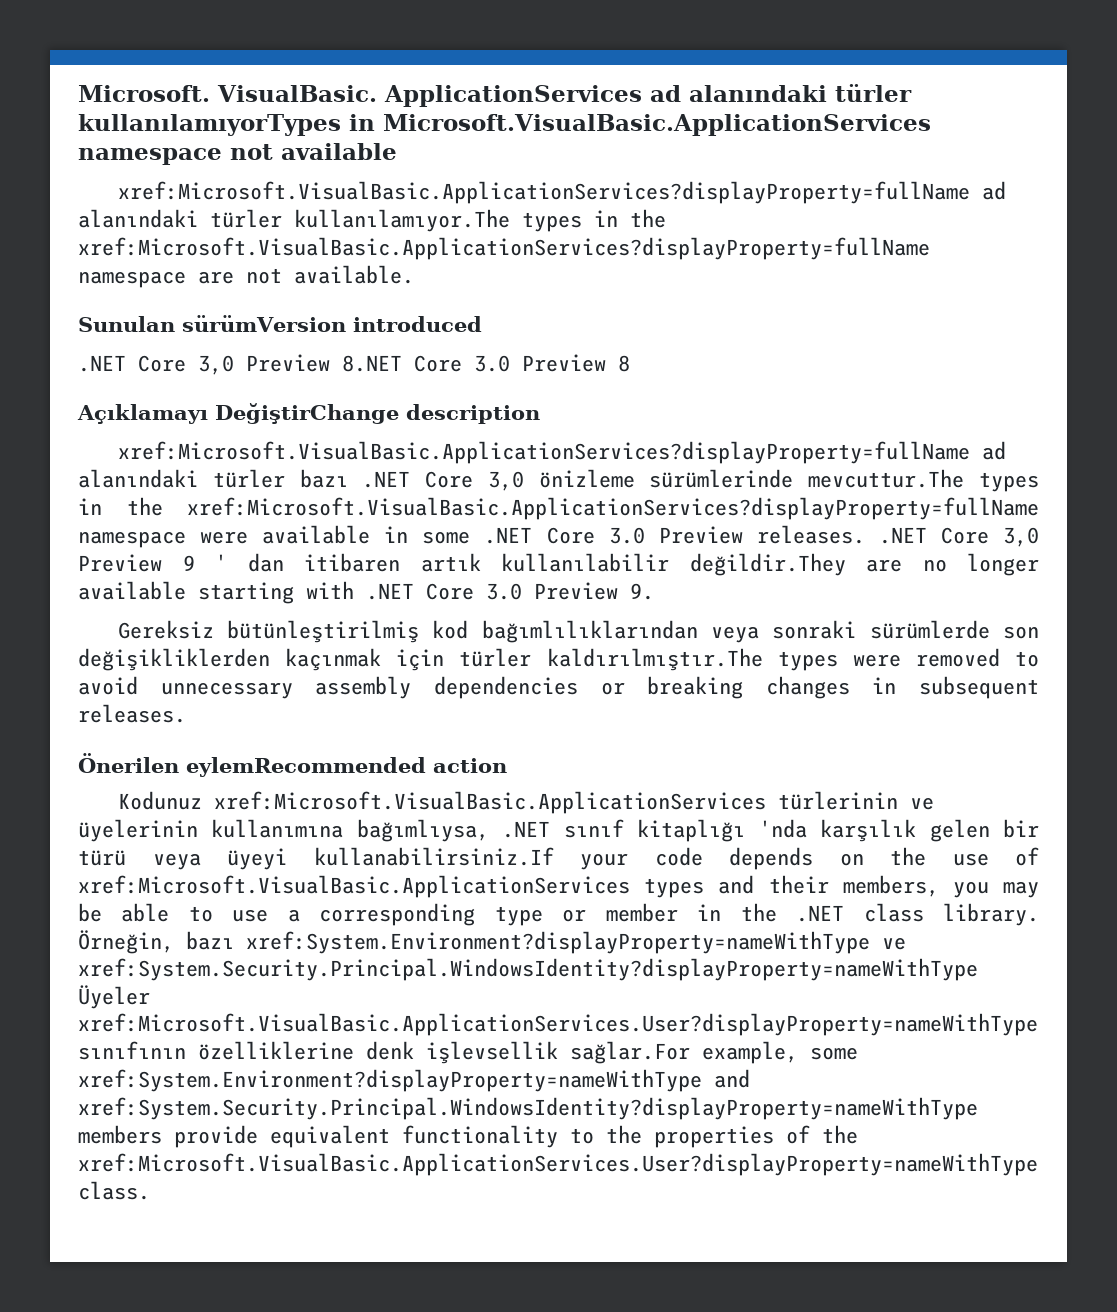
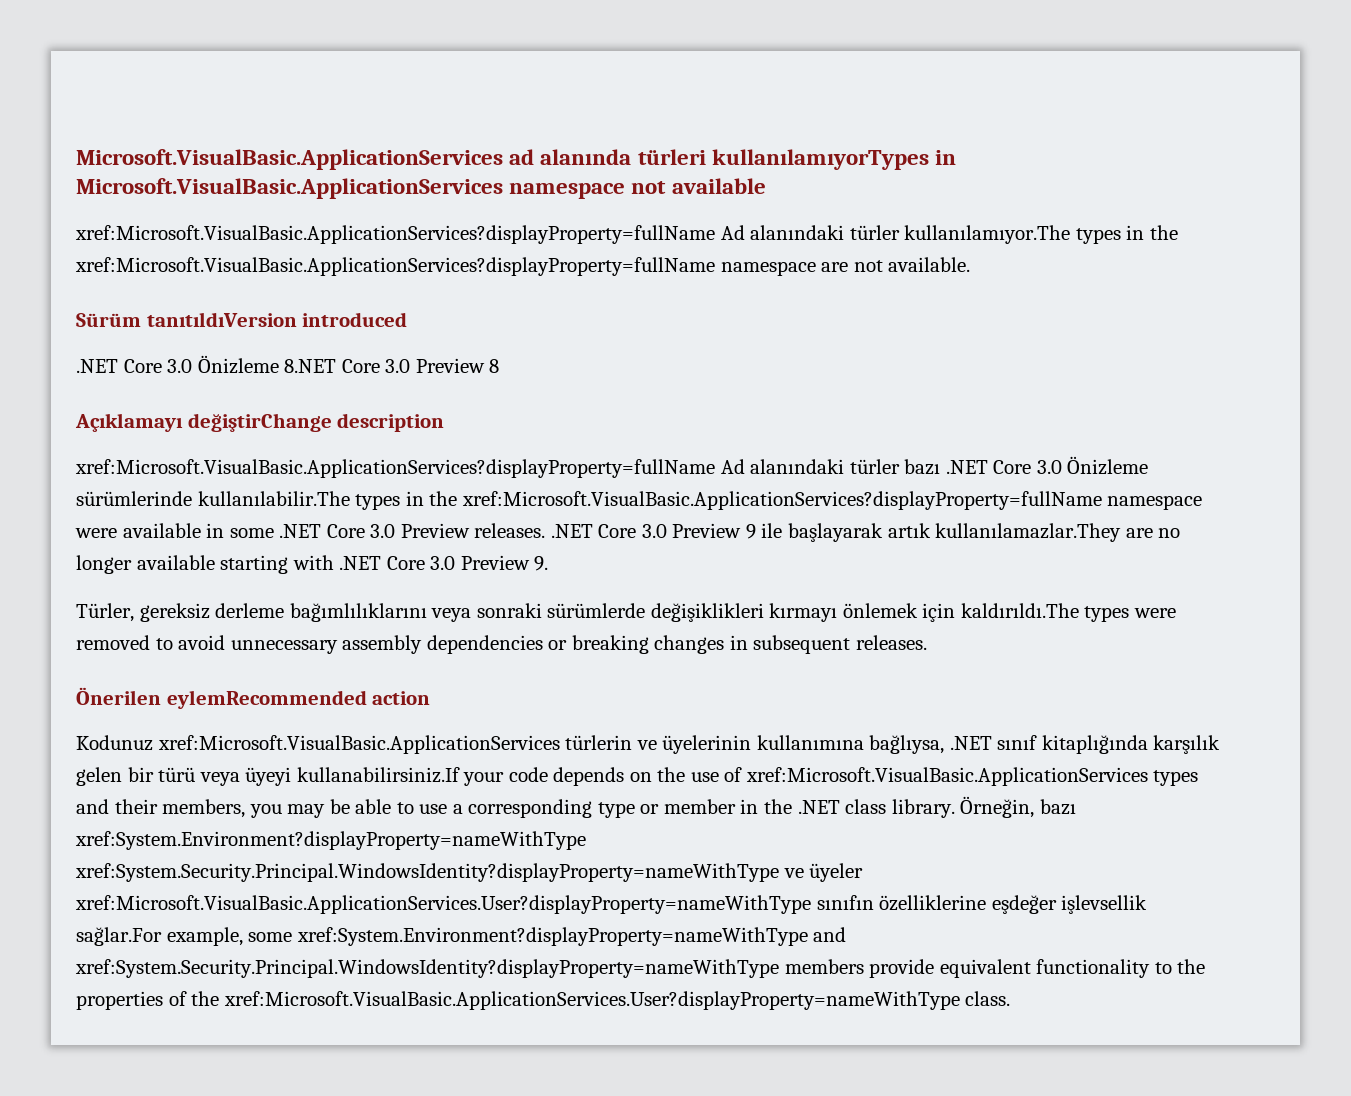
- Microsoft. VisualBasic. ApplicationServices ad alanındaki türler kullanılamıyorTypes in Microsoft.VisualBasic.ApplicationServices namespace not available
+ Microsoft.VisualBasic.ApplicationServices ad alanında türleri kullanılamıyorTypes in Microsoft.VisualBasic.ApplicationServices namespace not available
- xref:Microsoft.VisualBasic.ApplicationServices?displayProperty=fullName ad alanındaki türler kullanılamıyor.The types in the xref:Microsoft.VisualBasic.ApplicationServices?displayProperty=fullName namespace are not available.
+ xref:Microsoft.VisualBasic.ApplicationServices?displayProperty=fullName Ad alanındaki türler kullanılamıyor.The types in the xref:Microsoft.VisualBasic.ApplicationServices?displayProperty=fullName namespace are not available.
- Sunulan sürümVersion introduced
+ Sürüm tanıtıldıVersion introduced
- .NET Core 3,0 Preview 8.NET Core 3.0 Preview 8
+ .NET Core 3.0 Önizleme 8.NET Core 3.0 Preview 8
- Açıklamayı DeğiştirChange description
+ Açıklamayı değiştirChange description
- xref:Microsoft.VisualBasic.ApplicationServices?displayProperty=fullName ad alanındaki türler bazı .NET Core 3,0 önizleme sürümlerinde mevcuttur.The types in the xref:Microsoft.VisualBasic.ApplicationServices?displayProperty=fullName namespace were available in some .NET Core 3.0 Preview releases. .NET Core 3,0 Preview 9 ' dan itibaren artık kullanılabilir değildir.They are no longer available starting with .NET Core 3.0 Preview 9.
+ xref:Microsoft.VisualBasic.ApplicationServices?displayProperty=fullName Ad alanındaki türler bazı .NET Core 3.0 Önizleme sürümlerinde kullanılabilir.The types in the xref:Microsoft.VisualBasic.ApplicationServices?displayProperty=fullName namespace were available in some .NET Core 3.0 Preview releases. .NET Core 3.0 Preview 9 ile başlayarak artık kullanılamazlar.They are no longer available starting with .NET Core 3.0 Preview 9.
- Gereksiz bütünleştirilmiş kod bağımlılıklarından veya sonraki sürümlerde son değişikliklerden kaçınmak için türler kaldırılmıştır.The types were removed to avoid unnecessary assembly dependencies or breaking changes in subsequent releases.
+ Türler, gereksiz derleme bağımlılıklarını veya sonraki sürümlerde değişiklikleri kırmayı önlemek için kaldırıldı.The types were removed to avoid unnecessary assembly dependencies or breaking changes in subsequent releases.
- Kodunuz xref:Microsoft.VisualBasic.ApplicationServices türlerinin ve üyelerinin kullanımına bağımlıysa, .NET sınıf kitaplığı 'nda karşılık gelen bir türü veya üyeyi kullanabilirsiniz.If your code depends on the use of xref:Microsoft.VisualBasic.ApplicationServices types and their members, you may be able to use a corresponding type or member in the .NET class library.
+ Kodunuz xref:Microsoft.VisualBasic.ApplicationServices türlerin ve üyelerinin kullanımına bağlıysa, .NET sınıf kitaplığında karşılık gelen bir türü veya üyeyi kullanabilirsiniz.If your code depends on the use of xref:Microsoft.VisualBasic.ApplicationServices types and their members, you may be able to use a corresponding type or member in the .NET class library.
- Örneğin, bazı xref:System.Environment?displayProperty=nameWithType ve xref:System.Security.Principal.WindowsIdentity?displayProperty=nameWithType Üyeler xref:Microsoft.VisualBasic.ApplicationServices.User?displayProperty=nameWithType sınıfının özelliklerine denk işlevsellik sağlar.For example, some xref:System.Environment?displayProperty=nameWithType and xref:System.Security.Principal.WindowsIdentity?displayProperty=nameWithType members provide equivalent functionality to the properties of the xref:Microsoft.VisualBasic.ApplicationServices.User?displayProperty=nameWithType class.
+ Örneğin, bazı xref:System.Environment?displayProperty=nameWithType xref:System.Security.Principal.WindowsIdentity?displayProperty=nameWithType ve üyeler xref:Microsoft.VisualBasic.ApplicationServices.User?displayProperty=nameWithType sınıfın özelliklerine eşdeğer işlevsellik sağlar.For example, some xref:System.Environment?displayProperty=nameWithType and xref:System.Security.Principal.WindowsIdentity?displayProperty=nameWithType members provide equivalent functionality to the properties of the xref:Microsoft.VisualBasic.ApplicationServices.User?displayProperty=nameWithType class.

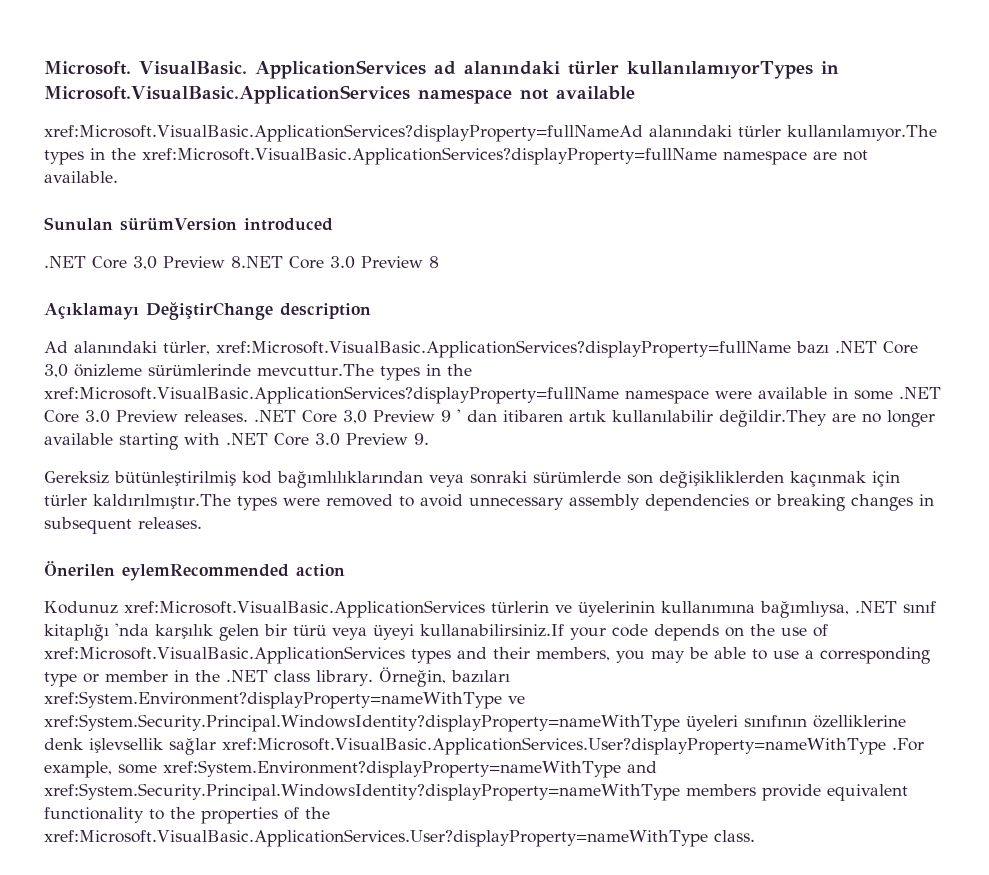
- Microsoft.VisualBasic.ApplicationServices ad alanında türleri kullanılamıyorTypes in Microsoft.VisualBasic.ApplicationServices namespace not available
+ Microsoft. VisualBasic. ApplicationServices ad alanındaki türler kullanılamıyorTypes in Microsoft.VisualBasic.ApplicationServices namespace not available
- xref:Microsoft.VisualBasic.ApplicationServices?displayProperty=fullName Ad alanındaki türler kullanılamıyor.The types in the xref:Microsoft.VisualBasic.ApplicationServices?displayProperty=fullName namespace are not available.
+ xref:Microsoft.VisualBasic.ApplicationServices?displayProperty=fullNameAd alanındaki türler kullanılamıyor.The types in the xref:Microsoft.VisualBasic.ApplicationServices?displayProperty=fullName namespace are not available.
- Sürüm tanıtıldıVersion introduced
+ Sunulan sürümVersion introduced
- .NET Core 3.0 Önizleme 8.NET Core 3.0 Preview 8
+ .NET Core 3,0 Preview 8.NET Core 3.0 Preview 8
- Açıklamayı değiştirChange description
+ Açıklamayı DeğiştirChange description
- xref:Microsoft.VisualBasic.ApplicationServices?displayProperty=fullName Ad alanındaki türler bazı .NET Core 3.0 Önizleme sürümlerinde kullanılabilir.The types in the xref:Microsoft.VisualBasic.ApplicationServices?displayProperty=fullName namespace were available in some .NET Core 3.0 Preview releases. .NET Core 3.0 Preview 9 ile başlayarak artık kullanılamazlar.They are no longer available starting with .NET Core 3.0 Preview 9.
+ Ad alanındaki türler, xref:Microsoft.VisualBasic.ApplicationServices?displayProperty=fullName bazı .NET Core 3,0 önizleme sürümlerinde mevcuttur.The types in the xref:Microsoft.VisualBasic.ApplicationServices?displayProperty=fullName namespace were available in some .NET Core 3.0 Preview releases. .NET Core 3,0 Preview 9 ' dan itibaren artık kullanılabilir değildir.They are no longer available starting with .NET Core 3.0 Preview 9.
- Türler, gereksiz derleme bağımlılıklarını veya sonraki sürümlerde değişiklikleri kırmayı önlemek için kaldırıldı.The types were removed to avoid unnecessary assembly dependencies or breaking changes in subsequent releases.
+ Gereksiz bütünleştirilmiş kod bağımlılıklarından veya sonraki sürümlerde son değişikliklerden kaçınmak için türler kaldırılmıştır.The types were removed to avoid unnecessary assembly dependencies or breaking changes in subsequent releases.
- Kodunuz xref:Microsoft.VisualBasic.ApplicationServices türlerin ve üyelerinin kullanımına bağlıysa, .NET sınıf kitaplığında karşılık gelen bir türü veya üyeyi kullanabilirsiniz.If your code depends on the use of xref:Microsoft.VisualBasic.ApplicationServices types and their members, you may be able to use a corresponding type or member in the .NET class library.
+ Kodunuz xref:Microsoft.VisualBasic.ApplicationServices türlerin ve üyelerinin kullanımına bağımlıysa, .NET sınıf kitaplığı 'nda karşılık gelen bir türü veya üyeyi kullanabilirsiniz.If your code depends on the use of xref:Microsoft.VisualBasic.ApplicationServices types and their members, you may be able to use a corresponding type or member in the .NET class library.
- Örneğin, bazı xref:System.Environment?displayProperty=nameWithType xref:System.Security.Principal.WindowsIdentity?displayProperty=nameWithType ve üyeler xref:Microsoft.VisualBasic.ApplicationServices.User?displayProperty=nameWithType sınıfın özelliklerine eşdeğer işlevsellik sağlar.For example, some xref:System.Environment?displayProperty=nameWithType and xref:System.Security.Principal.WindowsIdentity?displayProperty=nameWithType members provide equivalent functionality to the properties of the xref:Microsoft.VisualBasic.ApplicationServices.User?displayProperty=nameWithType class.
+ Örneğin, bazıları xref:System.Environment?displayProperty=nameWithType ve xref:System.Security.Principal.WindowsIdentity?displayProperty=nameWithType üyeleri sınıfının özelliklerine denk işlevsellik sağlar xref:Microsoft.VisualBasic.ApplicationServices.User?displayProperty=nameWithType .For example, some xref:System.Environment?displayProperty=nameWithType and xref:System.Security.Principal.WindowsIdentity?displayProperty=nameWithType members provide equivalent functionality to the properties of the xref:Microsoft.VisualBasic.ApplicationServices.User?displayProperty=nameWithType class.

